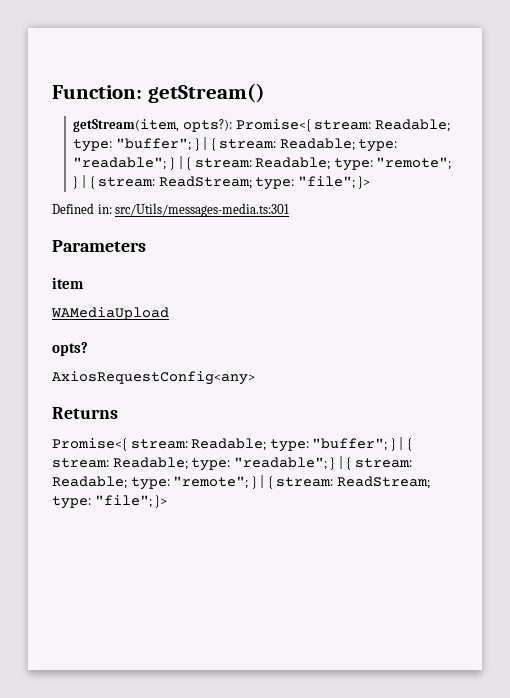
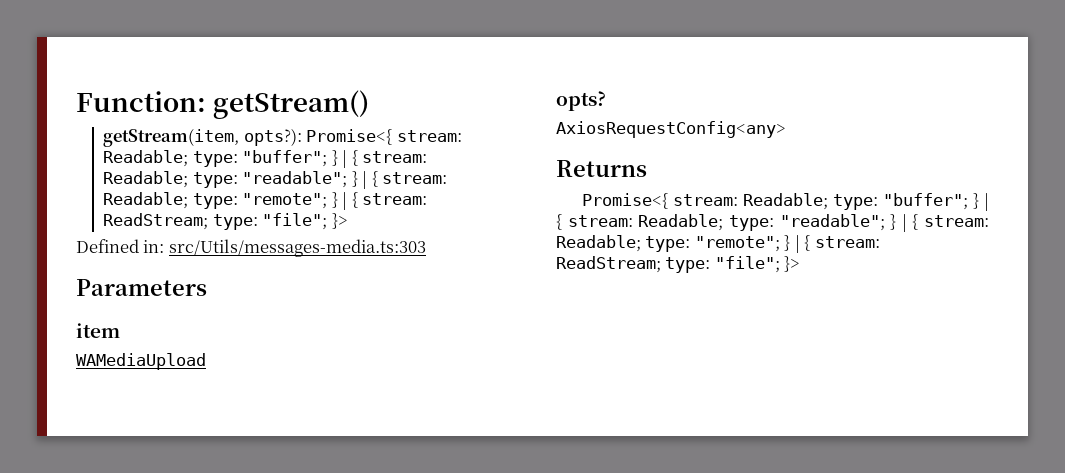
- Defined in: src/Utils/messages-media.ts:301
+ Defined in: src/Utils/messages-media.ts:303

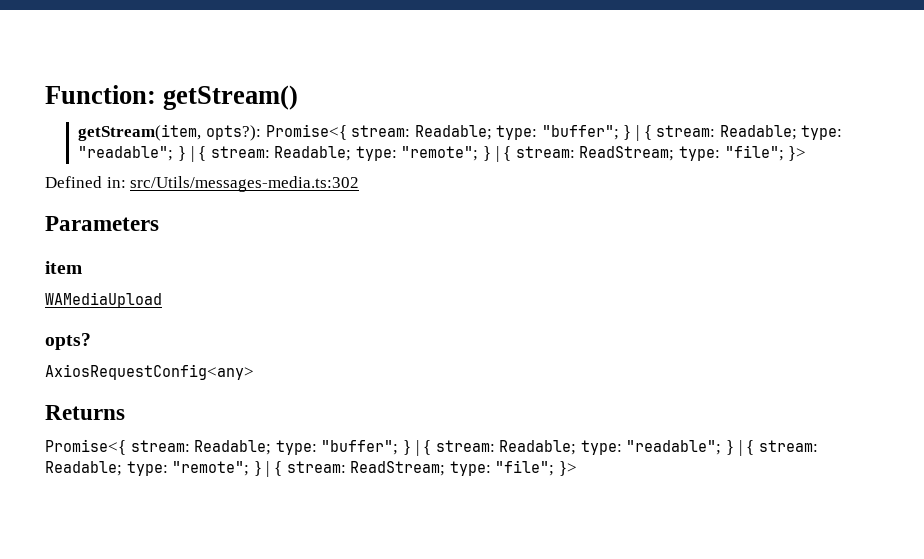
- Defined in: src/Utils/messages-media.ts:303
+ Defined in: src/Utils/messages-media.ts:302

